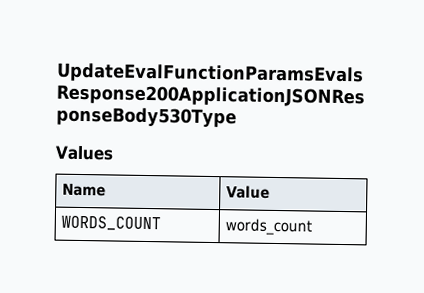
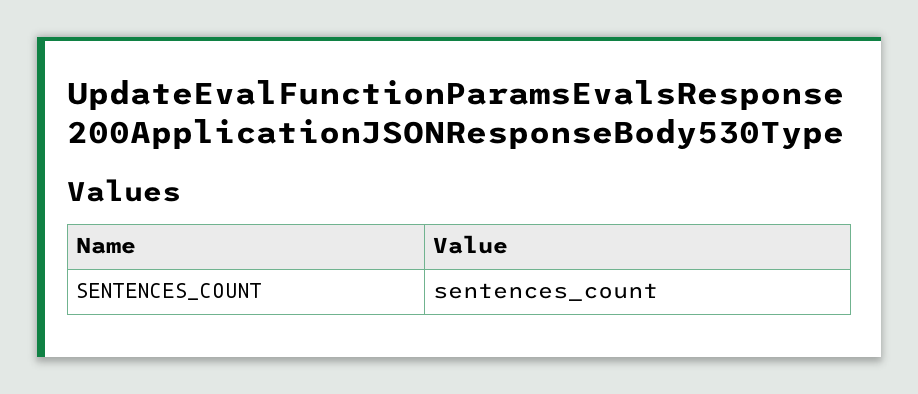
- WORDS_COUNT | words_count
+ SENTENCES_COUNT | sentences_count

